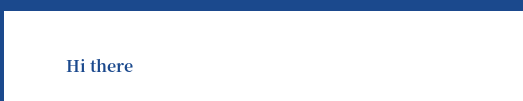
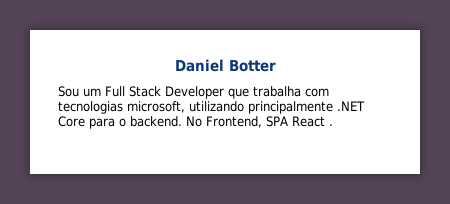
- Hi there
+ Daniel Botter
+ Sou um Full Stack Developer que trabalha com tecnologias microsoft, utilizando principalmente .NET Core para o backend. No Frontend, SPA React .

